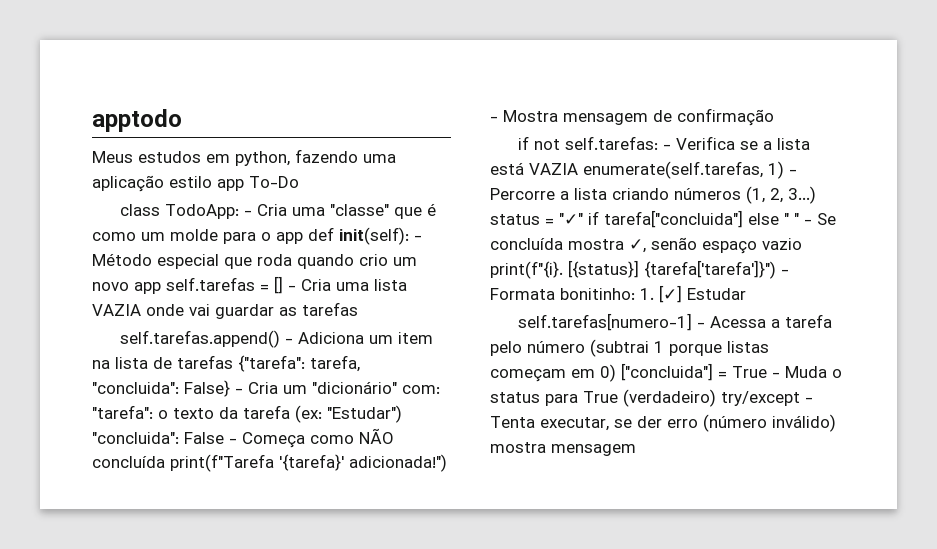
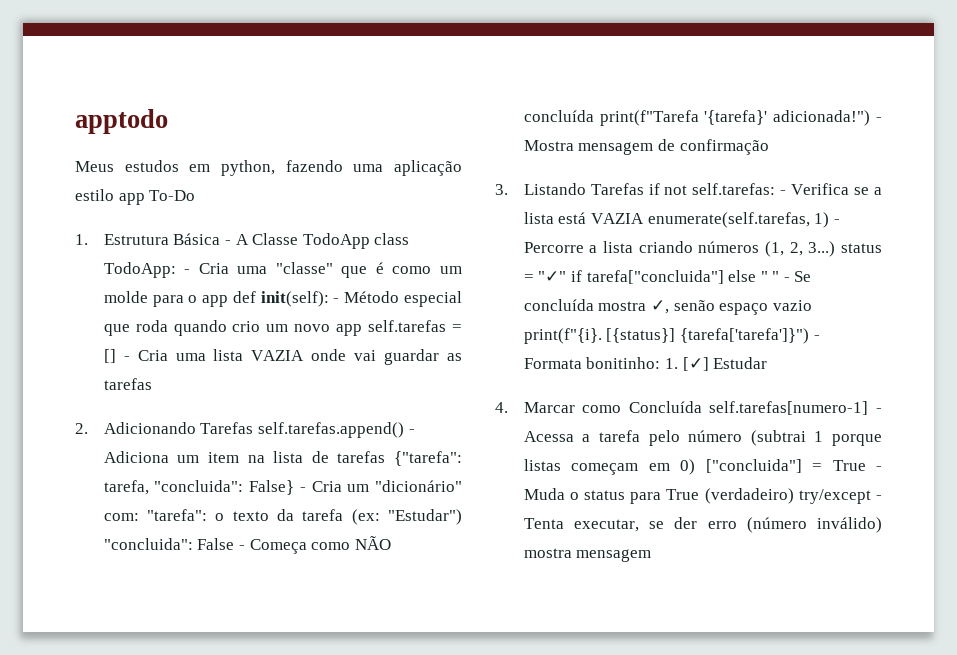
- class TodoApp: - Cria uma "classe" que é como um molde para o app def init(self): - Método especial que roda quando crio um novo app self.tarefas = [] - Cria uma lista VAZIA onde vai guardar as tarefas
+ 1. Estrutura Básica - A Classe TodoApp class TodoApp: - Cria uma "classe" que é como um molde para o app def init(self): - Método especial que roda quando crio um novo app self.tarefas = [] - Cria uma lista VAZIA onde vai guardar as tarefas
- self.tarefas.append() - Adiciona um item na lista de tarefas {"tarefa": tarefa, "concluida": False} - Cria um "dicionário" com: "tarefa": o texto da tarefa (ex: "Estudar") "concluida": False - Começa como NÃO concluída print(f"Tarefa '{tarefa}' adicionada!")
+ 2. Adicionando Tarefas self.tarefas.append() - Adiciona um item na lista de tarefas {"tarefa": tarefa, "concluida": False} - Cria um "dicionário" com: "tarefa": o texto da tarefa (ex: "Estudar") "concluida": False - Começa como NÃO concluída print(f"Tarefa '{tarefa}' adicionada!")
- if not self.tarefas: - Verifica se a lista está VAZIA enumerate(self.tarefas, 1) - Percorre a lista criando números (1, 2, 3...) status = "✓" if tarefa["concluida"] else " " - Se concluída mostra ✓, senão espaço vazio print(f"{i}.
+ 3. Listando Tarefas if not self.tarefas: - Verifica se a lista está VAZIA enumerate(self.tarefas, 1) - Percorre a lista criando números (1, 2, 3...) status = "✓" if tarefa["concluida"] else " " - Se concluída mostra ✓, senão espaço vazio print(f"{i}.
- self.tarefas[numero-1] - Acessa a tarefa pelo número (subtrai 1 porque listas começam em 0) ["concluida"] = True - Muda o status para True (verdadeiro) try/except - Tenta executar, se der erro (número inválido) mostra mensagem
+ 4. Marcar como Concluída self.tarefas[numero-1] - Acessa a tarefa pelo número (subtrai 1 porque listas começam em 0) ["concluida"] = True - Muda o status para True (verdadeiro) try/except - Tenta executar, se der erro (número inválido) mostra mensagem

